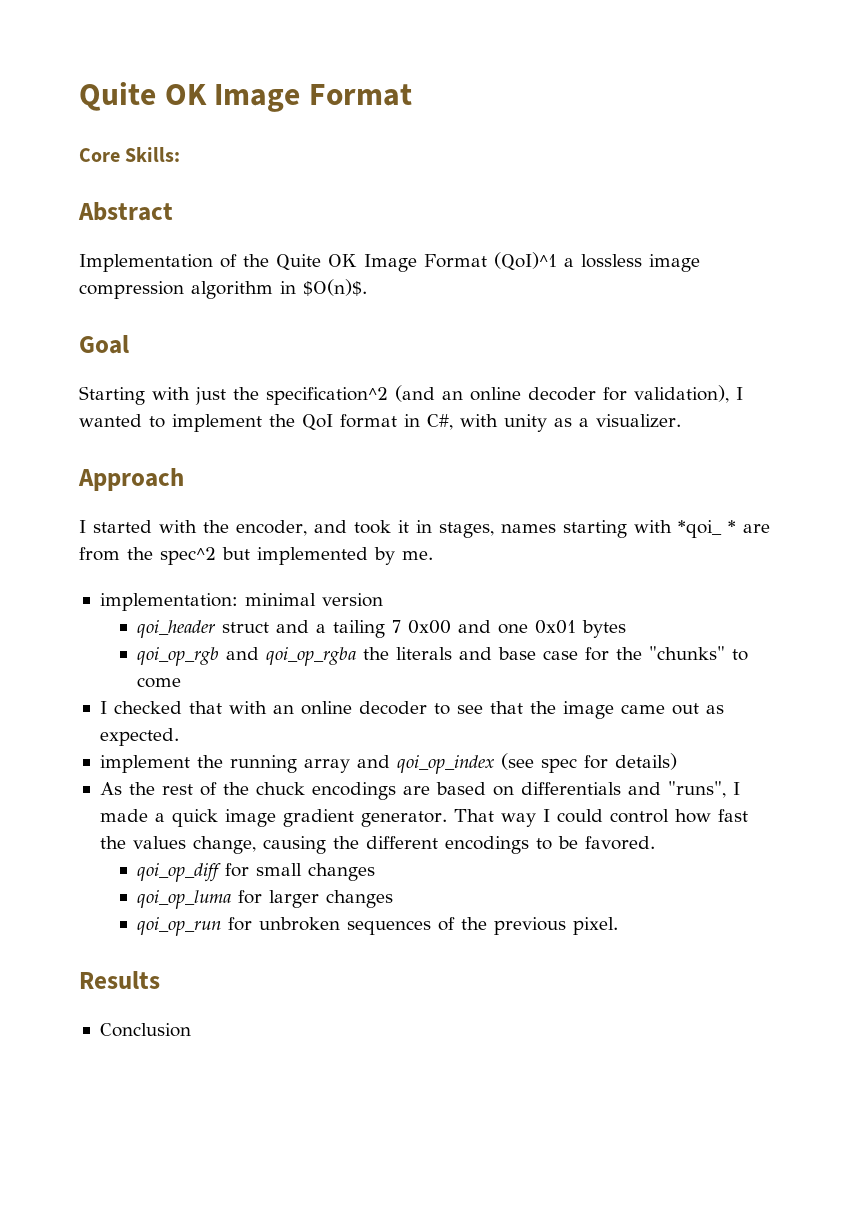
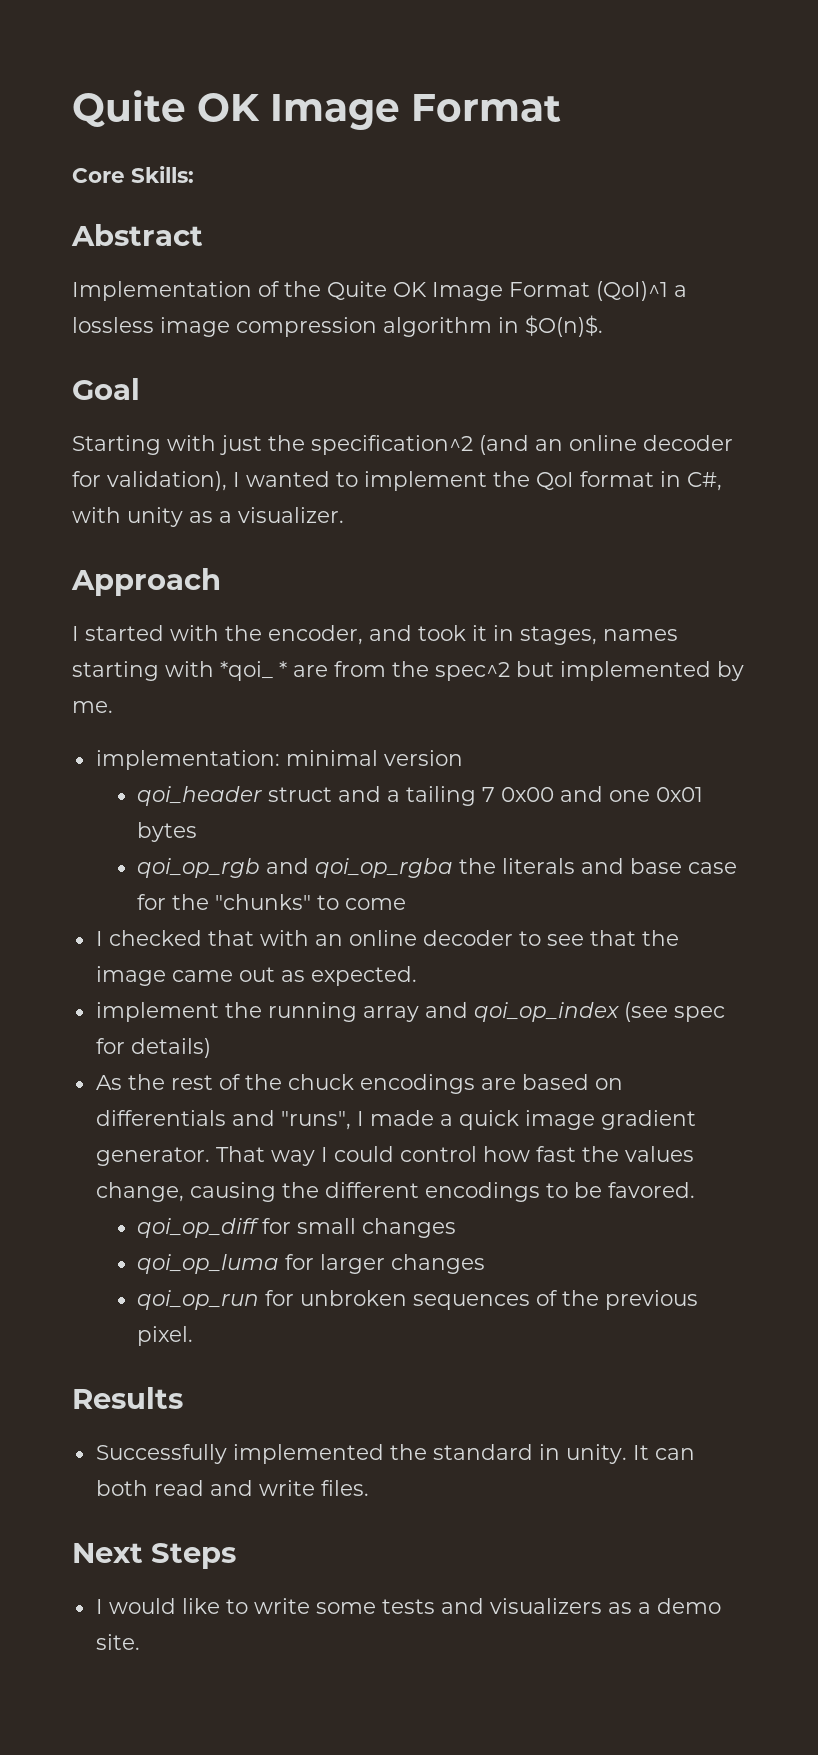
- Conclusion
+ Successfully implemented the standard in unity. It can both read and write files.
+ Next Steps
+ I would like to write some tests and visualizers as a demo site.

